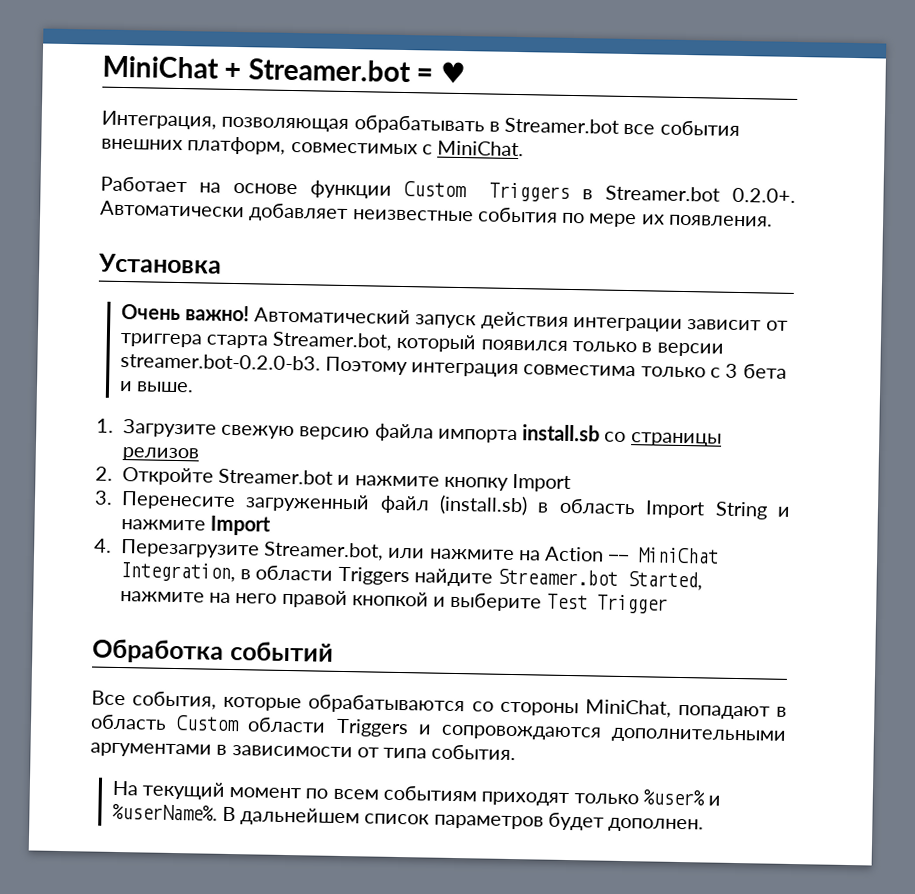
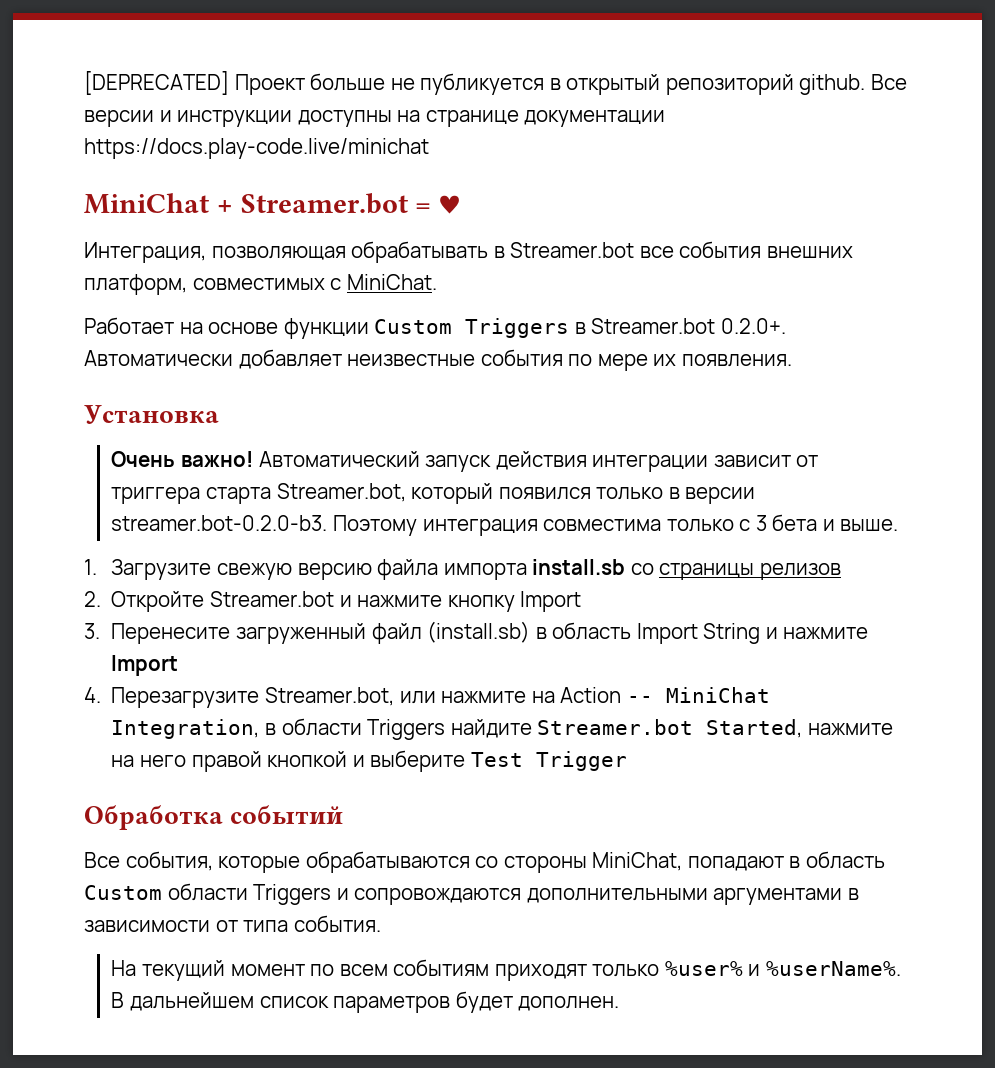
+ [DEPRECATED] Проект больше не публикуется в открытый репозиторий github. Все версии и инструкции доступны на странице документации https://docs.play-code.live/minichat

